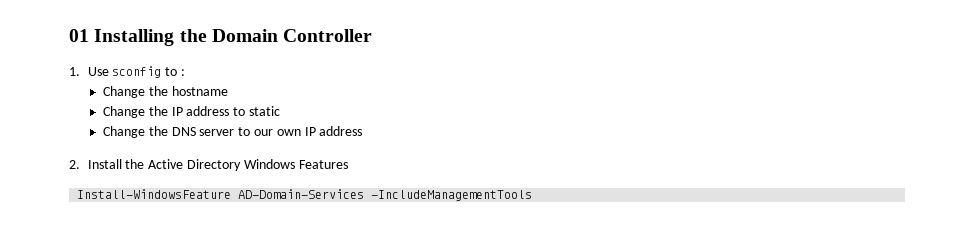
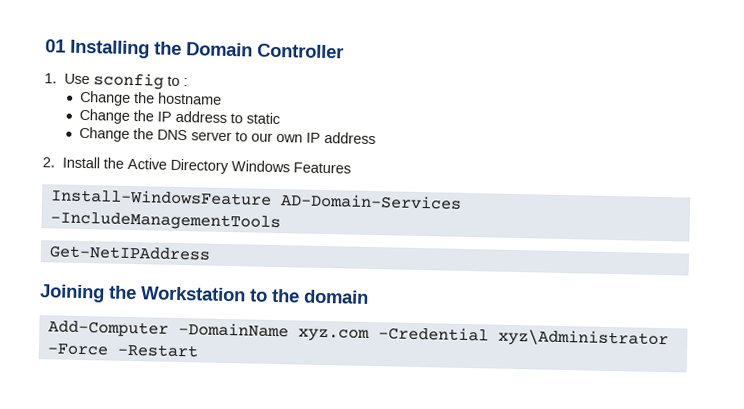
+ Get-NetIPAddress
+ Joining the Workstation to the domain
+ Add-Computer -DomainName xyz.com -Credential xyz\Administrator -Force -Restart

